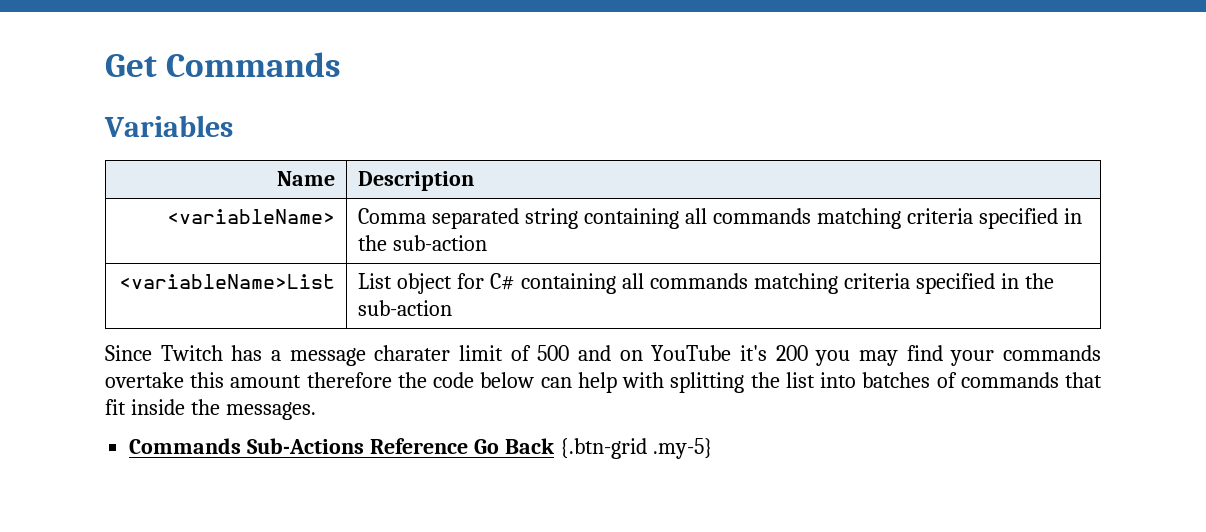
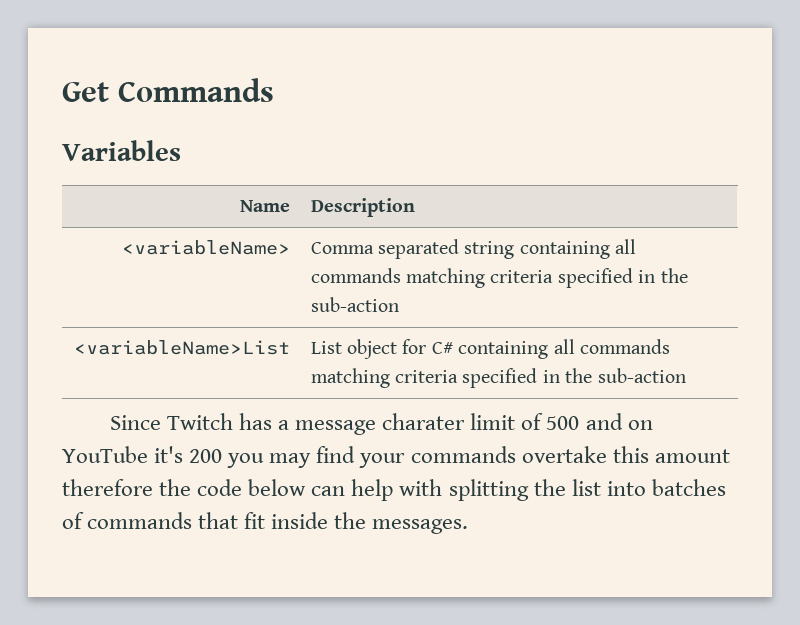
- Commands Sub-Actions Reference Go Back {.btn-grid .my-5}

